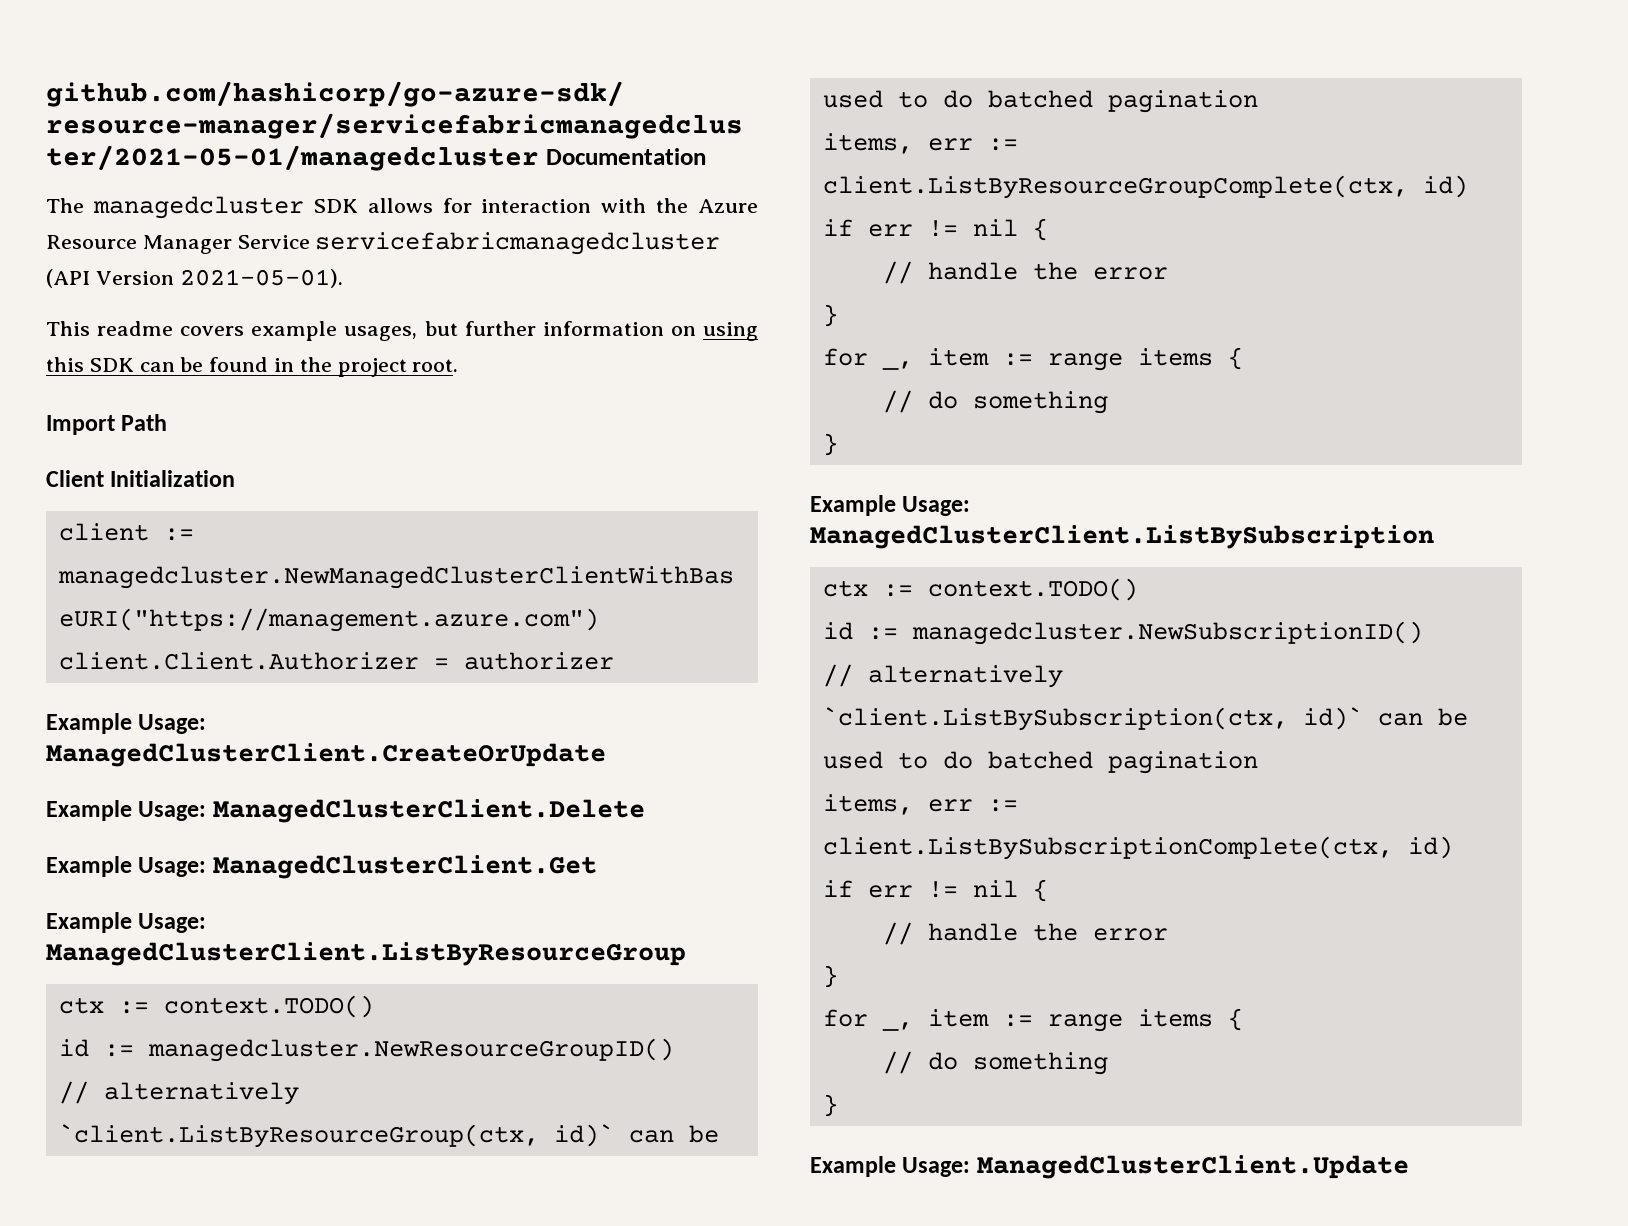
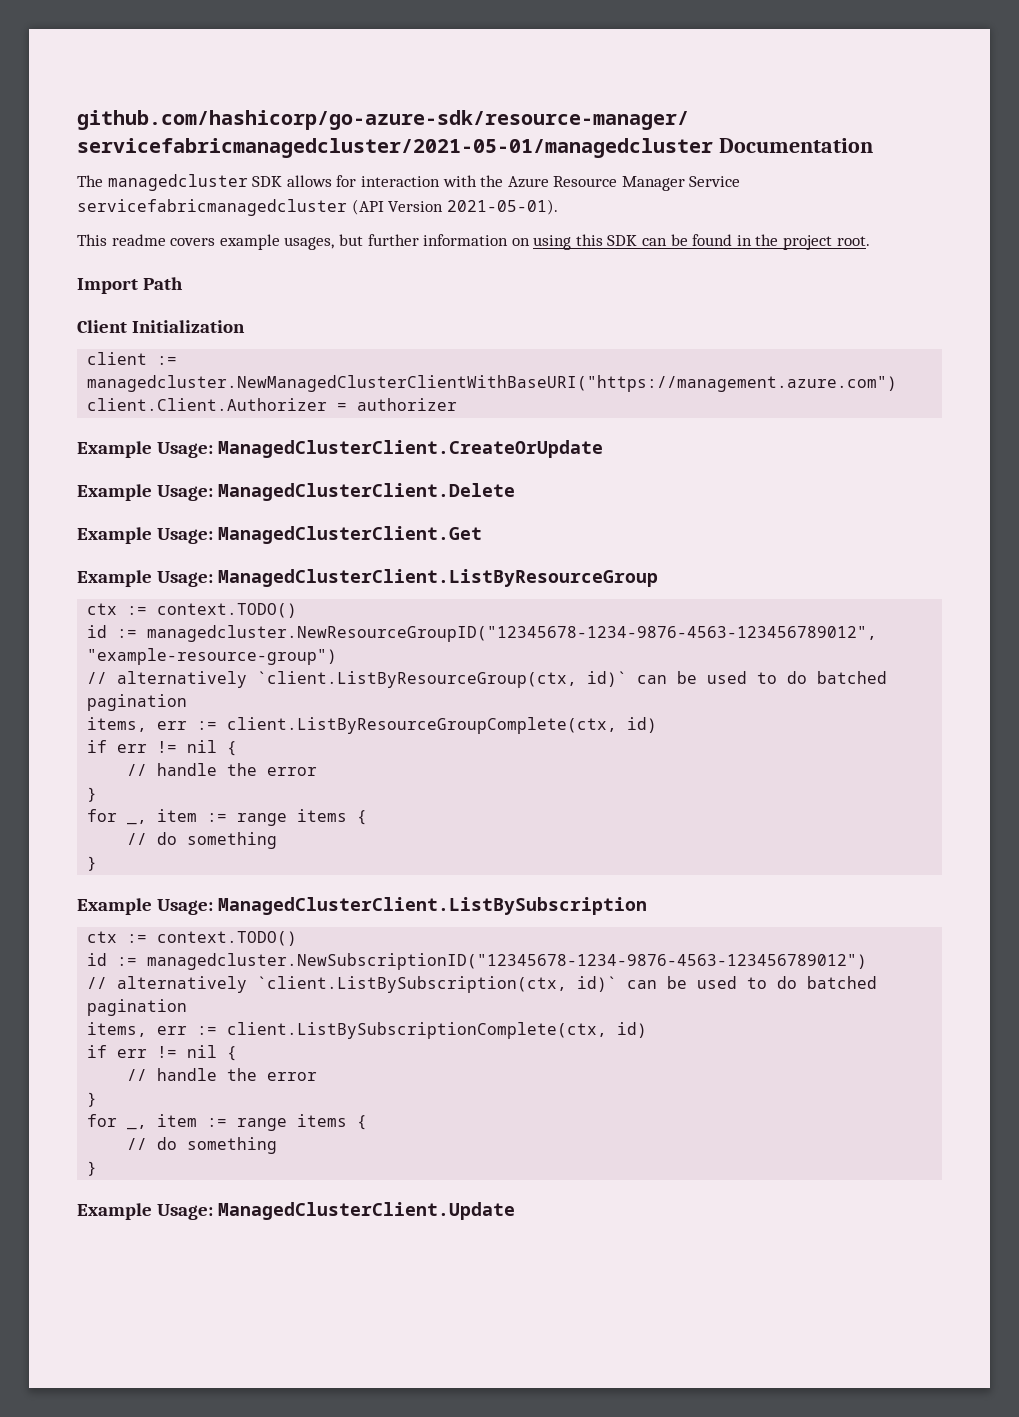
- id := managedcluster.NewResourceGroupID()
+ id := managedcluster.NewResourceGroupID("12345678-1234-9876-4563-123456789012", "example-resource-group")
- id := managedcluster.NewSubscriptionID()
+ id := managedcluster.NewSubscriptionID("12345678-1234-9876-4563-123456789012")

